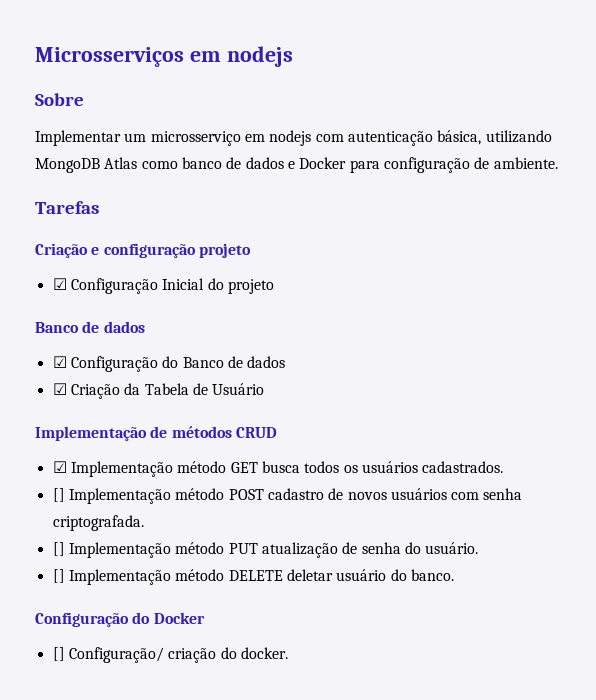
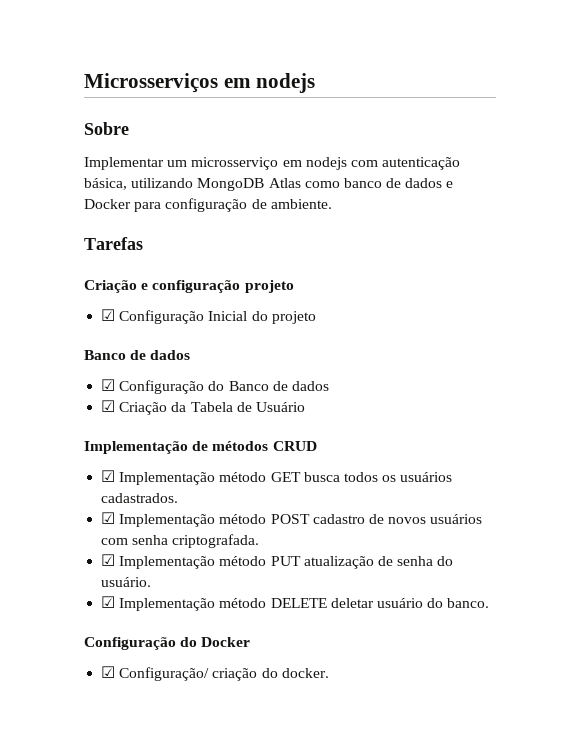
- [] Implementação método POST cadastro de novos usuários com senha criptografada.
+ ☑ Implementação método POST cadastro de novos usuários com senha criptografada.
- [] Implementação método PUT atualização de senha do usuário.
+ ☑ Implementação método PUT atualização de senha do usuário.
- [] Implementação método DELETE deletar usuário do banco.
+ ☑ Implementação método DELETE deletar usuário do banco.
- [] Configuração/ criação do docker.
+ ☑ Configuração/ criação do docker.

